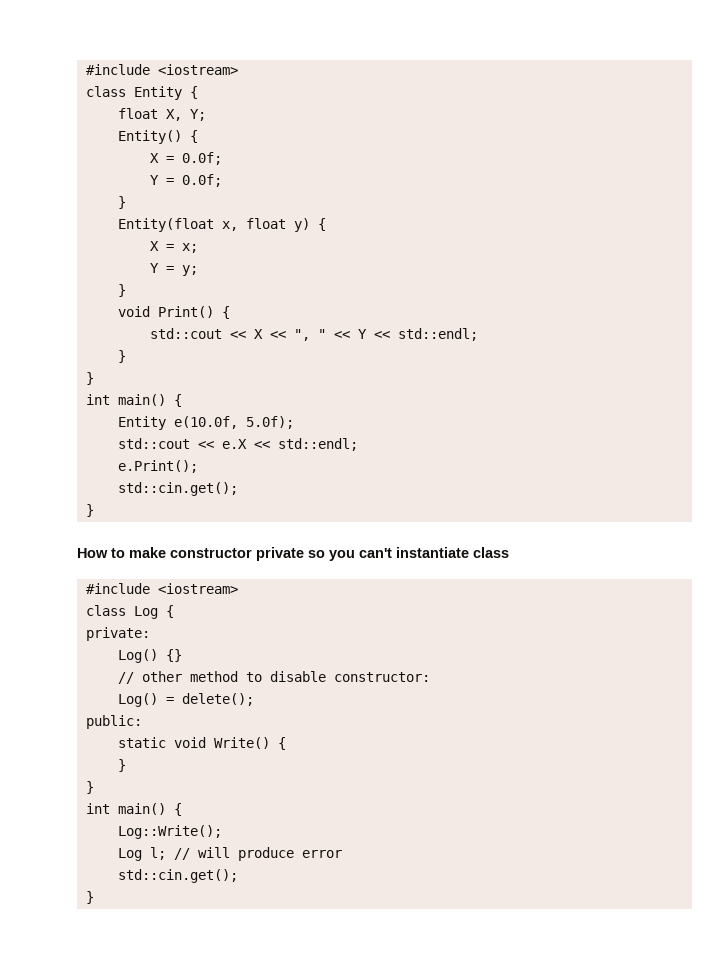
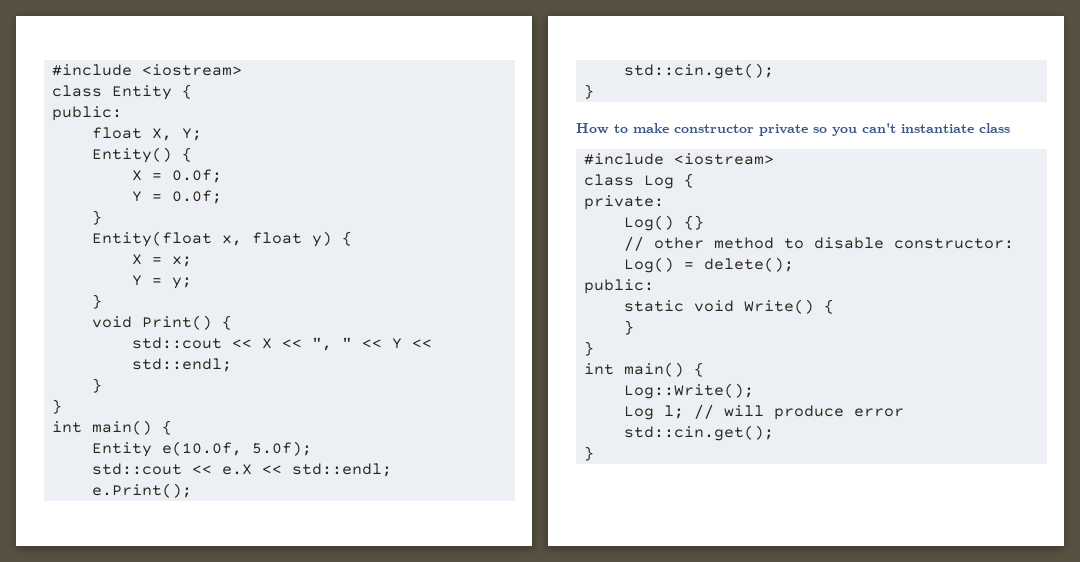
  class Entity {
+ public:

